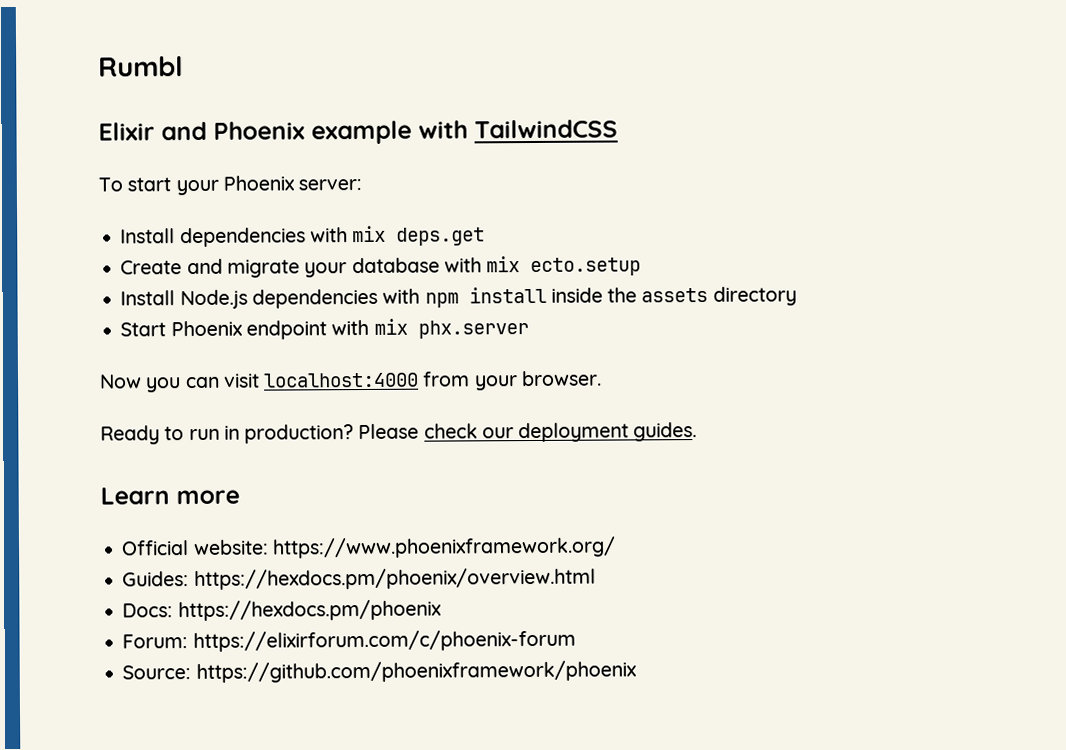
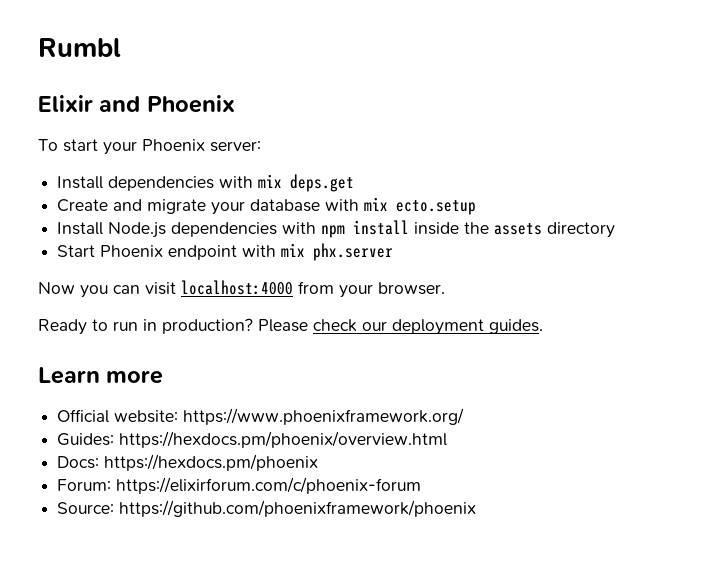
- Elixir and Phoenix example with TailwindCSS
+ Elixir and Phoenix

